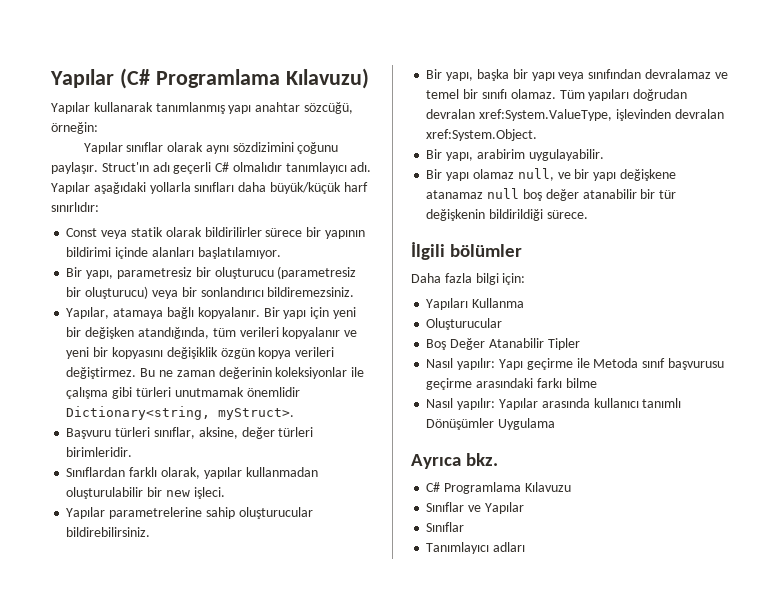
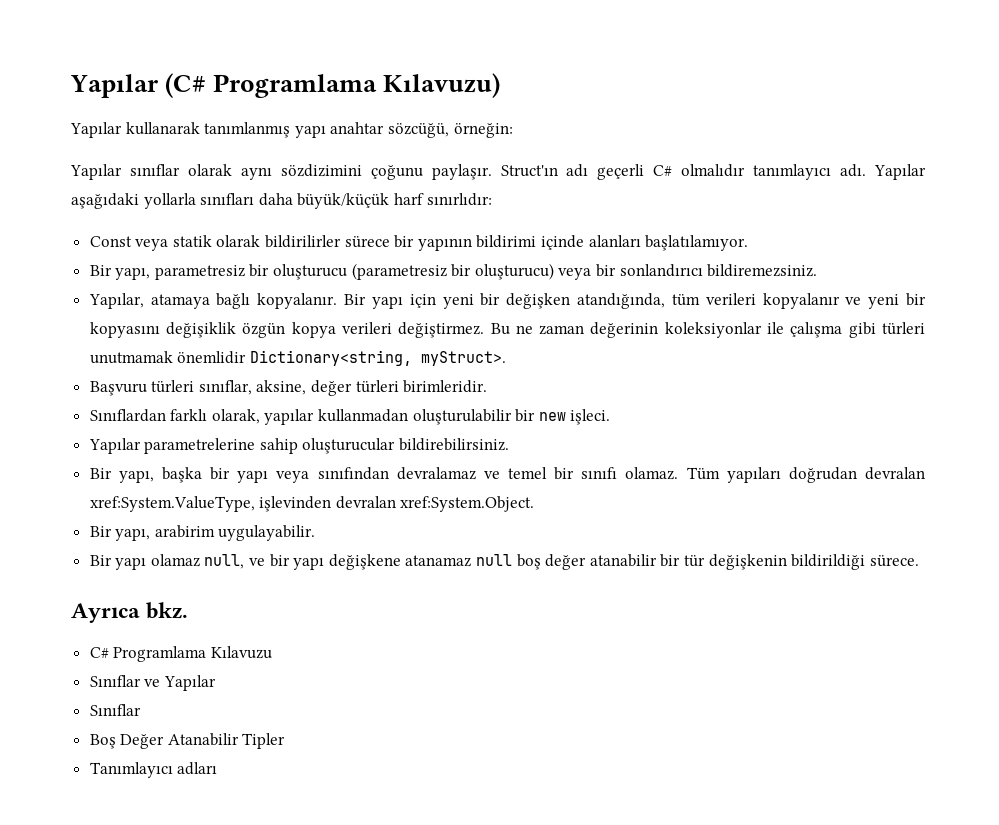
- İlgili bölümler
- Daha fazla bilgi için:
- Yapıları Kullanma
- Oluşturucular
- Boş Değer Atanabilir Tipler
- Nasıl yapılır: Yapı geçirme ile Metoda sınıf başvurusu geçirme arasındaki farkı bilme
- Nasıl yapılır: Yapılar arasında kullanıcı tanımlı Dönüşümler Uygulama
+ Boş Değer Atanabilir Tipler

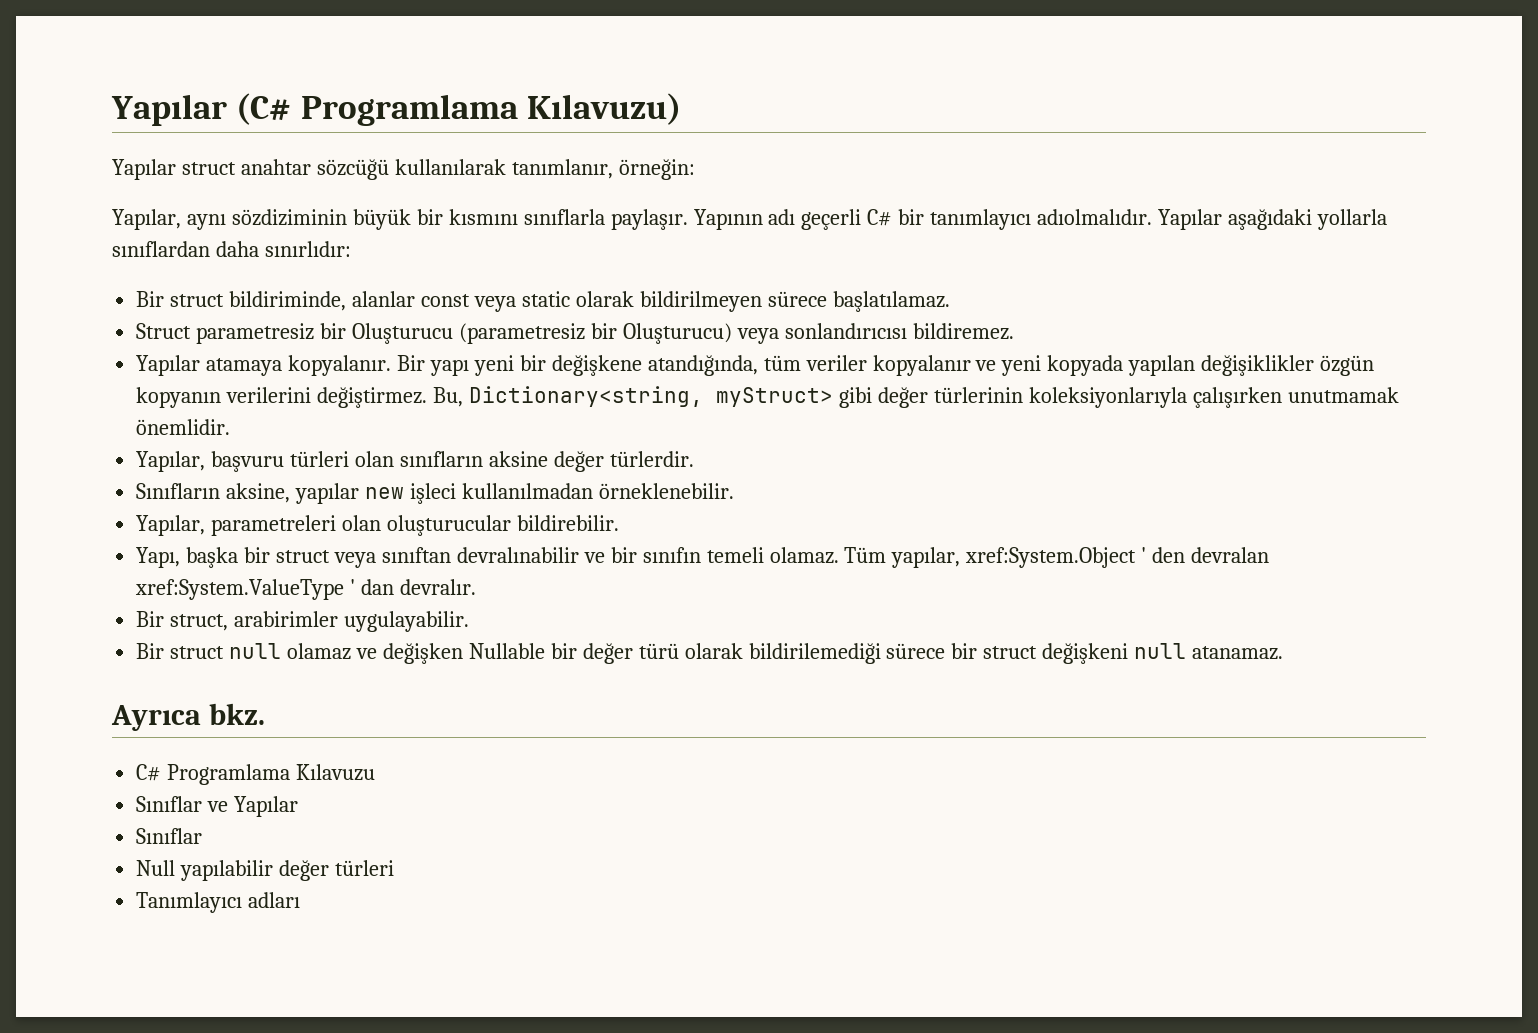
- Yapılar kullanarak tanımlanmış yapı anahtar sözcüğü, örneğin:
- Yapılar sınıflar olarak aynı sözdizimini çoğunu paylaşır. Struct'ın adı geçerli C# olmalıdır tanımlayıcı adı. Yapılar aşağıdaki yollarla sınıfları daha büyük/küçük harf sınırlıdır:
- Const veya statik olarak bildirilirler sürece bir yapının bildirimi içinde alanları başlatılamıyor.
- Bir yapı, parametresiz bir oluşturucu (parametresiz bir oluşturucu) veya bir sonlandırıcı bildiremezsiniz.
- Yapılar, atamaya bağlı kopyalanır.
+ Yapılar struct anahtar sözcüğü kullanılarak tanımlanır, örneğin:
+ Yapılar, aynı sözdiziminin büyük bir kısmını sınıflarla paylaşır. Yapının adı geçerli C# bir tanımlayıcı adıolmalıdır. Yapılar aşağıdaki yollarla sınıflardan daha sınırlıdır:
+ Bir struct bildiriminde, alanlar const veya static olarak bildirilmeyen sürece başlatılamaz.
+ Struct parametresiz bir Oluşturucu (parametresiz bir Oluşturucu) veya sonlandırıcısı bildiremez.
+ Yapılar atamaya kopyalanır.
- Bir yapı için yeni bir değişken atandığında, tüm verileri kopyalanır ve yeni bir kopyasını değişiklik özgün kopya verileri değiştirmez. Bu ne zaman değerinin koleksiyonlar ile çalışma gibi türleri unutmamak önemlidir Dictionary<string, myStruct>.
- Başvuru türleri sınıflar, aksine, değer türleri birimleridir.
- Sınıflardan farklı olarak, yapılar kullanmadan oluşturulabilir bir new işleci.
- Yapılar parametrelerine sahip oluşturucular bildirebilirsiniz.
- Bir yapı, başka bir yapı veya sınıfından devralamaz ve temel bir sınıfı olamaz. Tüm yapıları doğrudan devralan xref:System.ValueType, işlevinden devralan xref:System.Object.
- Bir yapı, arabirim uygulayabilir.
- Bir yapı olamaz null, ve bir yapı değişkene atanamaz null boş değer atanabilir bir tür değişkenin bildirildiği sürece.
+ Bir yapı yeni bir değişkene atandığında, tüm veriler kopyalanır ve yeni kopyada yapılan değişiklikler özgün kopyanın verilerini değiştirmez. Bu, Dictionary<string, myStruct> gibi değer türlerinin koleksiyonlarıyla çalışırken unutmamak önemlidir.
+ Yapılar, başvuru türleri olan sınıfların aksine değer türlerdir.
+ Sınıfların aksine, yapılar new işleci kullanılmadan örneklenebilir.
+ Yapılar, parametreleri olan oluşturucular bildirebilir.
+ Yapı, başka bir struct veya sınıftan devralınabilir ve bir sınıfın temeli olamaz. Tüm yapılar, xref:System.Object ' den devralan xref:System.ValueType ' dan devralır.
+ Bir struct, arabirimler uygulayabilir.
+ Bir struct null olamaz ve değişken Nullable bir değer türü olarak bildirilemediği sürece bir struct değişkeni null atanamaz.
- Boş Değer Atanabilir Tipler
+ Null yapılabilir değer türleri

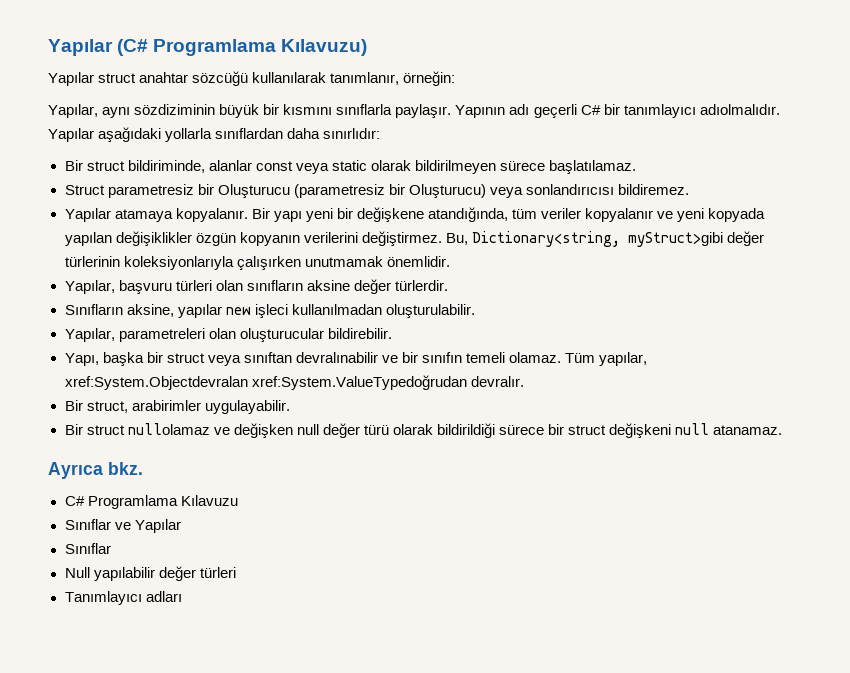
- Bu, Dictionary<string, myStruct> gibi değer türlerinin koleksiyonlarıyla çalışırken unutmamak önemlidir.
+ Bu, Dictionary<string, myStruct>gibi değer türlerinin koleksiyonlarıyla çalışırken unutmamak önemlidir.
- Sınıfların aksine, yapılar new işleci kullanılmadan örneklenebilir.
+ Sınıfların aksine, yapılar new işleci kullanılmadan oluşturulabilir.
- Tüm yapılar, xref:System.Object ' den devralan xref:System.ValueType ' dan devralır.
+ Tüm yapılar, xref:System.Objectdevralan xref:System.ValueTypedoğrudan devralır.
- Bir struct null olamaz ve değişken Nullable bir değer türü olarak bildirilemediği sürece bir struct değişkeni null atanamaz.
+ Bir struct nullolamaz ve değişken null değer türü olarak bildirildiği sürece bir struct değişkeni null atanamaz.

